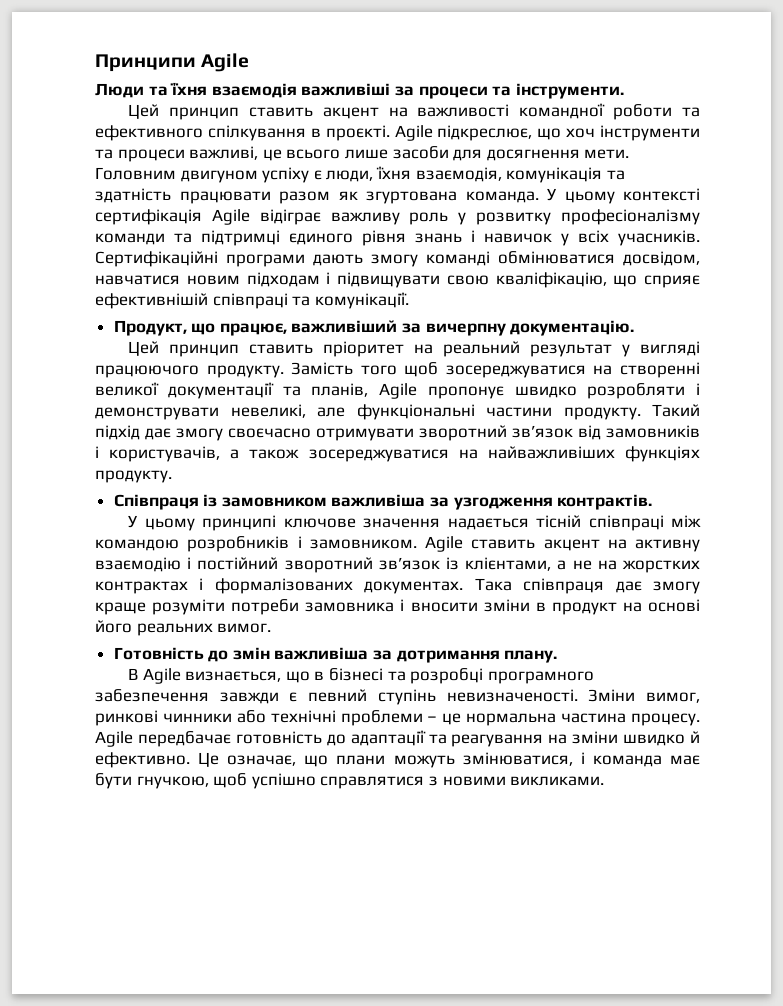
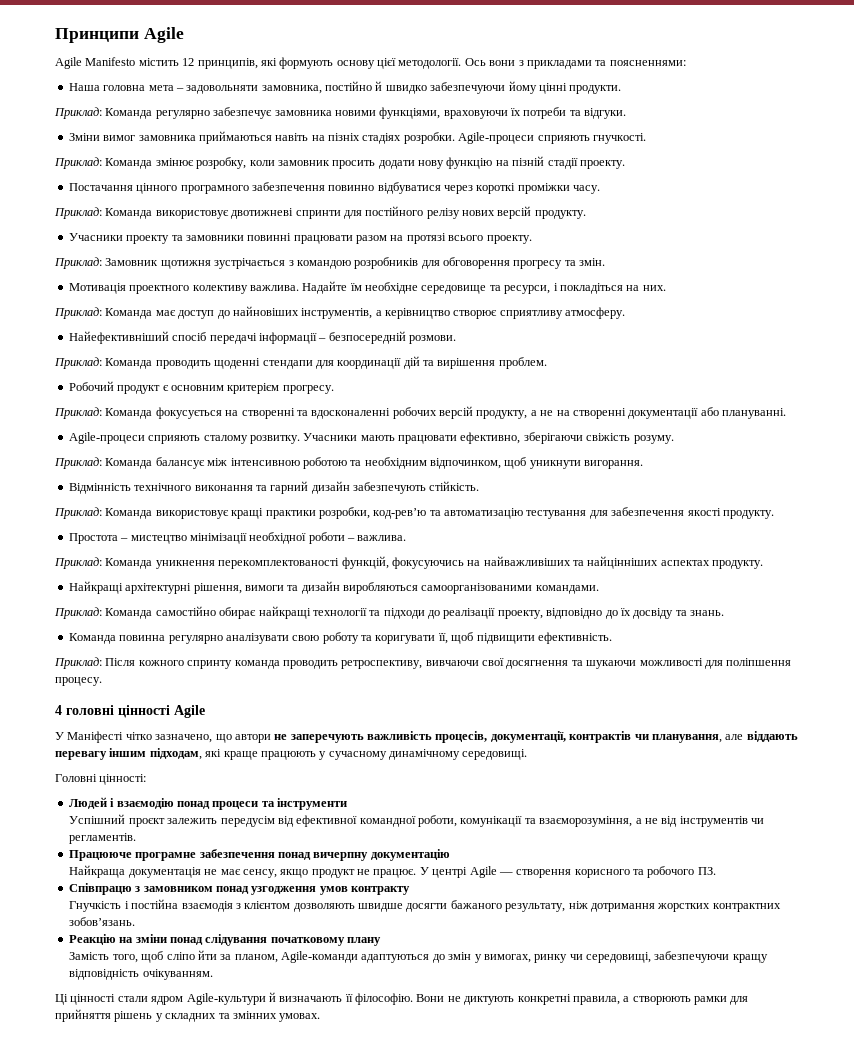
- Люди та їхня взаємодія важливіші за процеси та інструменти.
- Цей принцип ставить акцент на важливості командної роботи та ефективного спілкування в проєкті. Agile підкреслює, що хоч інструменти та процеси важливі, це всього лише засоби для досягнення мети. Головним двигуном успіху є люди, їхня взаємодія, комунікація та здатність працювати разом як згуртована команда. У цьому контексті сертифікація Agile відіграє важливу роль у розвитку професіоналізму команди та підтримці єдиного рівня знань і навичок у всіх учасників. Сертифікаційні програми дають змогу команді обмінюватися досвідом, навчатися новим підходам і підвищувати свою кваліфікацію, що сприяє ефективнішій співпраці та комунікації.
- Продукт, що працює, важливіший за вичерпну документацію.
- Цей принцип ставить пріоритет на реальний результат у вигляді працюючого продукту. Замість того щоб зосереджуватися на створенні великої документації та планів, Agile пропонує швидко розробляти і демонструвати невеликі, але функціональні частини продукту. Такий підхід дає змогу своєчасно отримувати зворотний зв’язок від замовників і користувачів, а також зосереджуватися на найважливіших функціях продукту.
- Співпраця із замовником важливіша за узгодження контрактів.
- У цьому принципі ключове значення надається тісній співпраці між командою розробників і замовником. Agile ставить акцент на активну взаємодію і постійний зворотний зв’язок із клієнтами, а не на жорстких контрактах і формалізованих документах. Така співпраця дає змогу краще розуміти потреби замовника і вносити зміни в продукт на основі його реальних вимог.
- Готовність до змін важливіша за дотримання плану.
- В Agile визнається, що в бізнесі та розробці програмного забезпечення завжди є певний ступінь невизначеності. Зміни вимог, ринкові чинники або технічні проблеми – це нормальна частина процесу. Agile передбачає готовність до адаптації та реагування на зміни швидко й ефективно. Це означає, що плани можуть змінюватися, і команда має бути гнучкою, щоб успішно справлятися з новими викликами.
+ Agile Manifesto містить 12 принципів, які формують основу цієї методології. Ось вони з прикладами та поясненнями:
+ Наша головна мета – задовольняти замовника, постійно й швидко забезпечуючи йому цінні продукти.
+ Приклад: Команда регулярно забезпечує замовника новими функціями, враховуючи їх потреби та відгуки.
+ Зміни вимог замовника приймаються навіть на пізніх стадіях розробки. Agile-процеси сприяють гнучкості.
+ Приклад: Команда змінює розробку, коли замовник просить додати нову функцію на пізній стадії проекту.
+ Постачання цінного програмного забезпечення повинно відбуватися через короткі проміжки часу.
+ Приклад: Команда використовує двотижневі спринти для постійного релізу нових версій продукту.
+ Учасники проекту та замовники повинні працювати разом на протязі всього проекту.
+ Приклад: Замовник щотижня зустрічається з командою розробників для обговорення прогресу та змін.
+ Мотивація проектного колективу важлива. Надайте їм необхідне середовище та ресурси, і покладіться на них.
+ Приклад: Команда має доступ до найновіших інструментів, а керівництво створює сприятливу атмосферу.
+ Найефективніший спосіб передачі інформації – безпосередній розмови.
+ Приклад: Команда проводить щоденні стендапи для координації дій та вирішення проблем.
+ Робочий продукт є основним критерієм прогресу.
+ Приклад: Команда фокусується на створенні та вдосконаленні робочих версій продукту, а не на створенні документації або плануванні.
+ Agile-процеси сприяють сталому розвитку. Учасники мають працювати ефективно, зберігаючи свіжість розуму.
+ Приклад: Команда балансує між інтенсивною роботою та необхідним відпочинком, щоб уникнути вигорання.
+ Відмінність технічного виконання та гарний дизайн забезпечують стійкість.
+ Приклад: Команда використовує кращі практики розробки, код-рев’ю та автоматизацію тестування для забезпечення якості продукту.
+ Простота – мистецтво мінімізації необхідної роботи – важлива.
+ Приклад: Команда уникнення перекомплектованості функцій, фокусуючись на найважливіших та найцінніших аспектах продукту.
+ Найкращі архітектурні рішення, вимоги та дизайн виробляються самоорганізованими командами.
+ Приклад: Команда самостійно обирає найкращі технології та підходи до реалізації проекту, відповідно до їх досвіду та знань.
+ Команда повинна регулярно аналізувати свою роботу та коригувати її, щоб підвищити ефективність.
+ Приклад: Після кожного спринту команда проводить ретроспективу, вивчаючи свої досягнення та шукаючи можливості для поліпшення процесу.
+ 4 головні цінності Agile
+ У Маніфесті чітко зазначено, що автори не заперечують важливість процесів, документації, контрактів чи планування, але віддають перевагу іншим підходам, які краще працюють у сучасному динамічному середовищі.
+ Головні цінності:
+ Людей і взаємодію понад процеси та інструменти
+ Успішний проєкт залежить передусім від ефективної командної роботи, комунікації та взаєморозуміння, а не від інструментів чи регламентів.
+ Працююче програмне забезпечення понад вичерпну документацію
+ Найкраща документація не має сенсу, якщо продукт не працює. У центрі Agile — створення корисного та робочого ПЗ.
+ Співпрацю з замовником понад узгодження умов контракту
+ Гнучкість і постійна взаємодія з клієнтом дозволяють швидше досягти бажаного результату, ніж дотримання жорстких контрактних зобов’язань.
+ Реакцію на зміни понад слідування початковому плану
+ Замість того, щоб сліпо йти за планом, Agile-команди адаптуються до змін у вимогах, ринку чи середовищі, забезпечуючи кращу відповідність очікуванням.
+ Ці цінності стали ядром Agile-культури й визначають її філософію. Вони не диктують конкретні правила, а створюють рамки для прийняття рішень у складних та змінних умовах.

